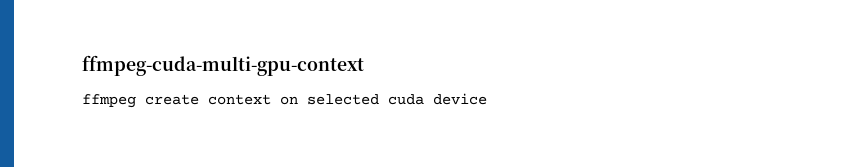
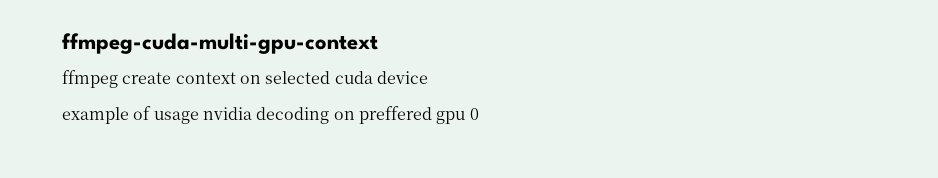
+ example of usage nvidia decoding on preffered gpu 0

